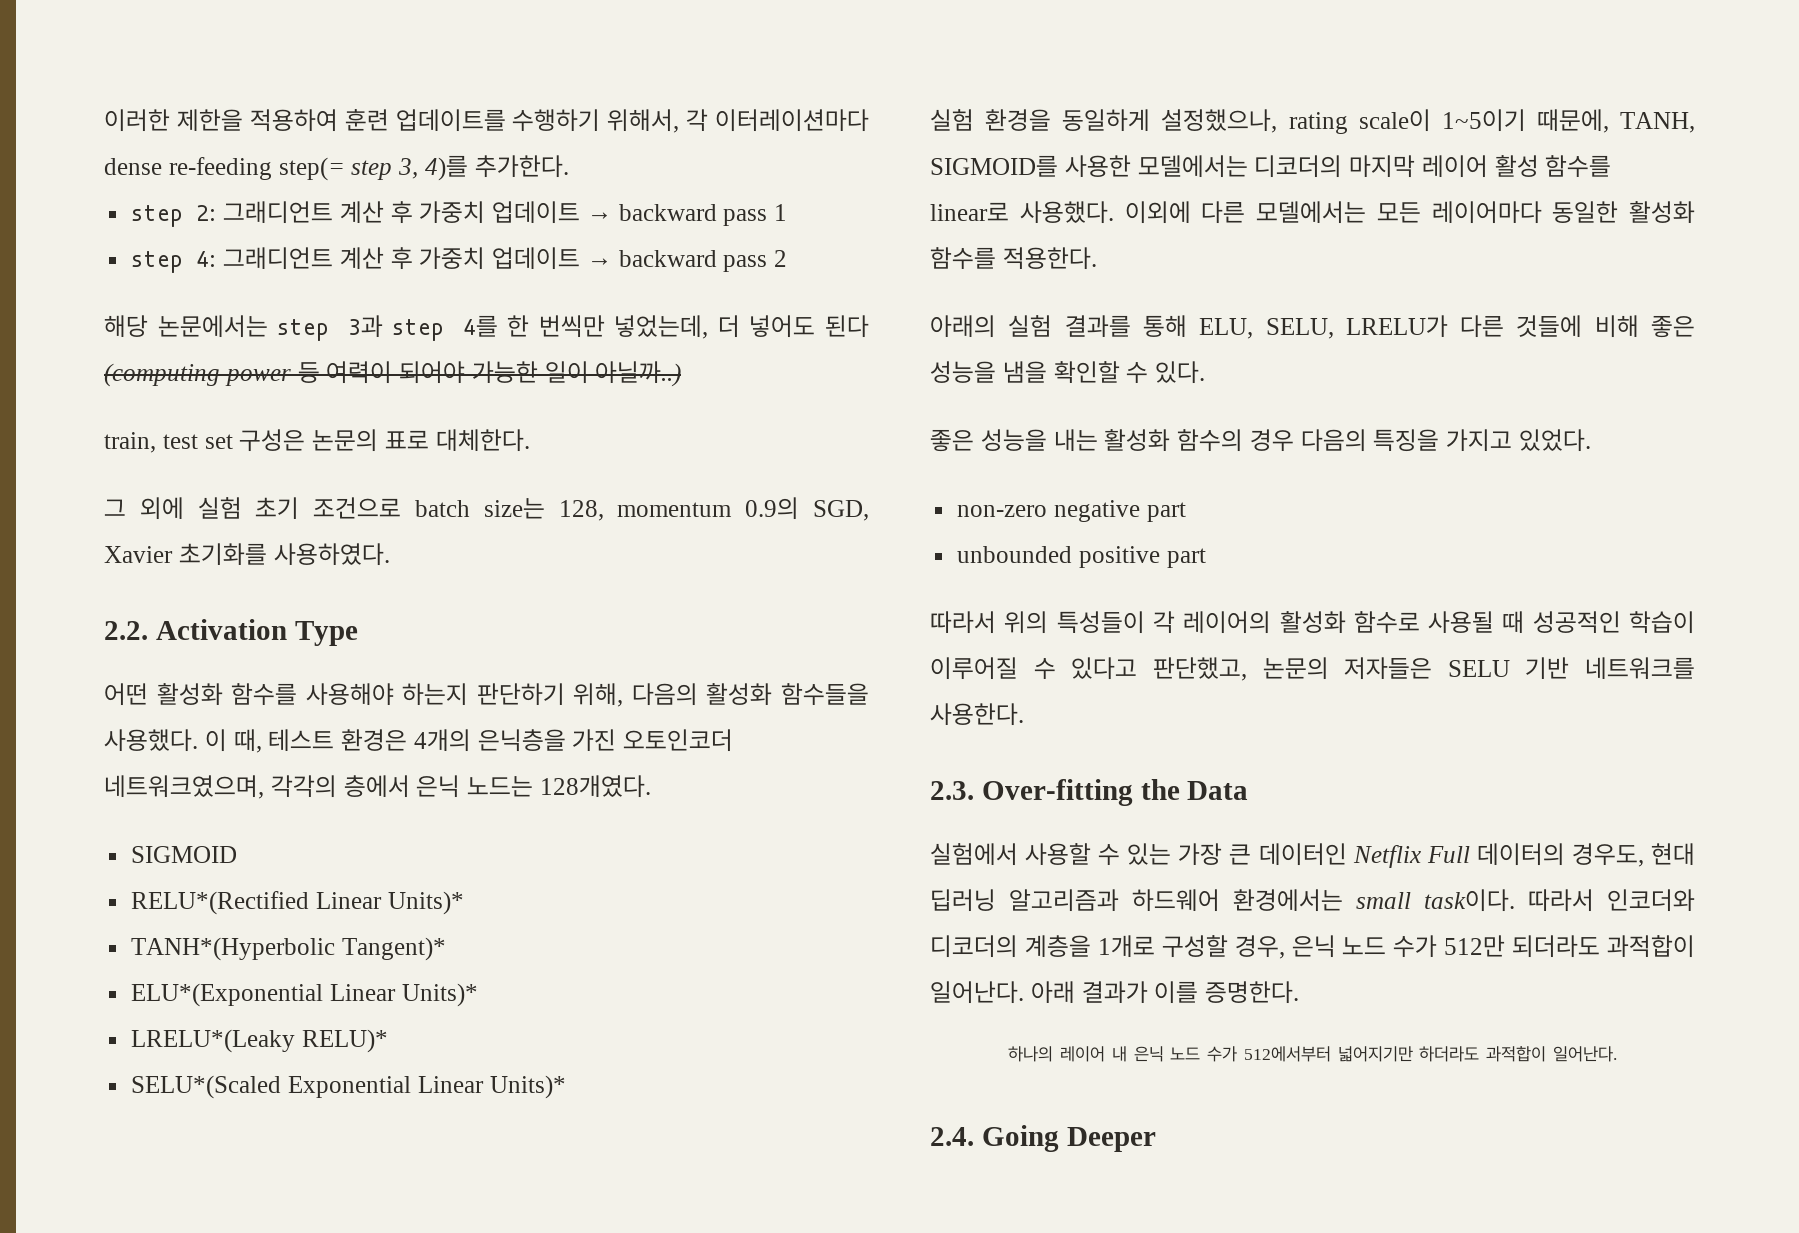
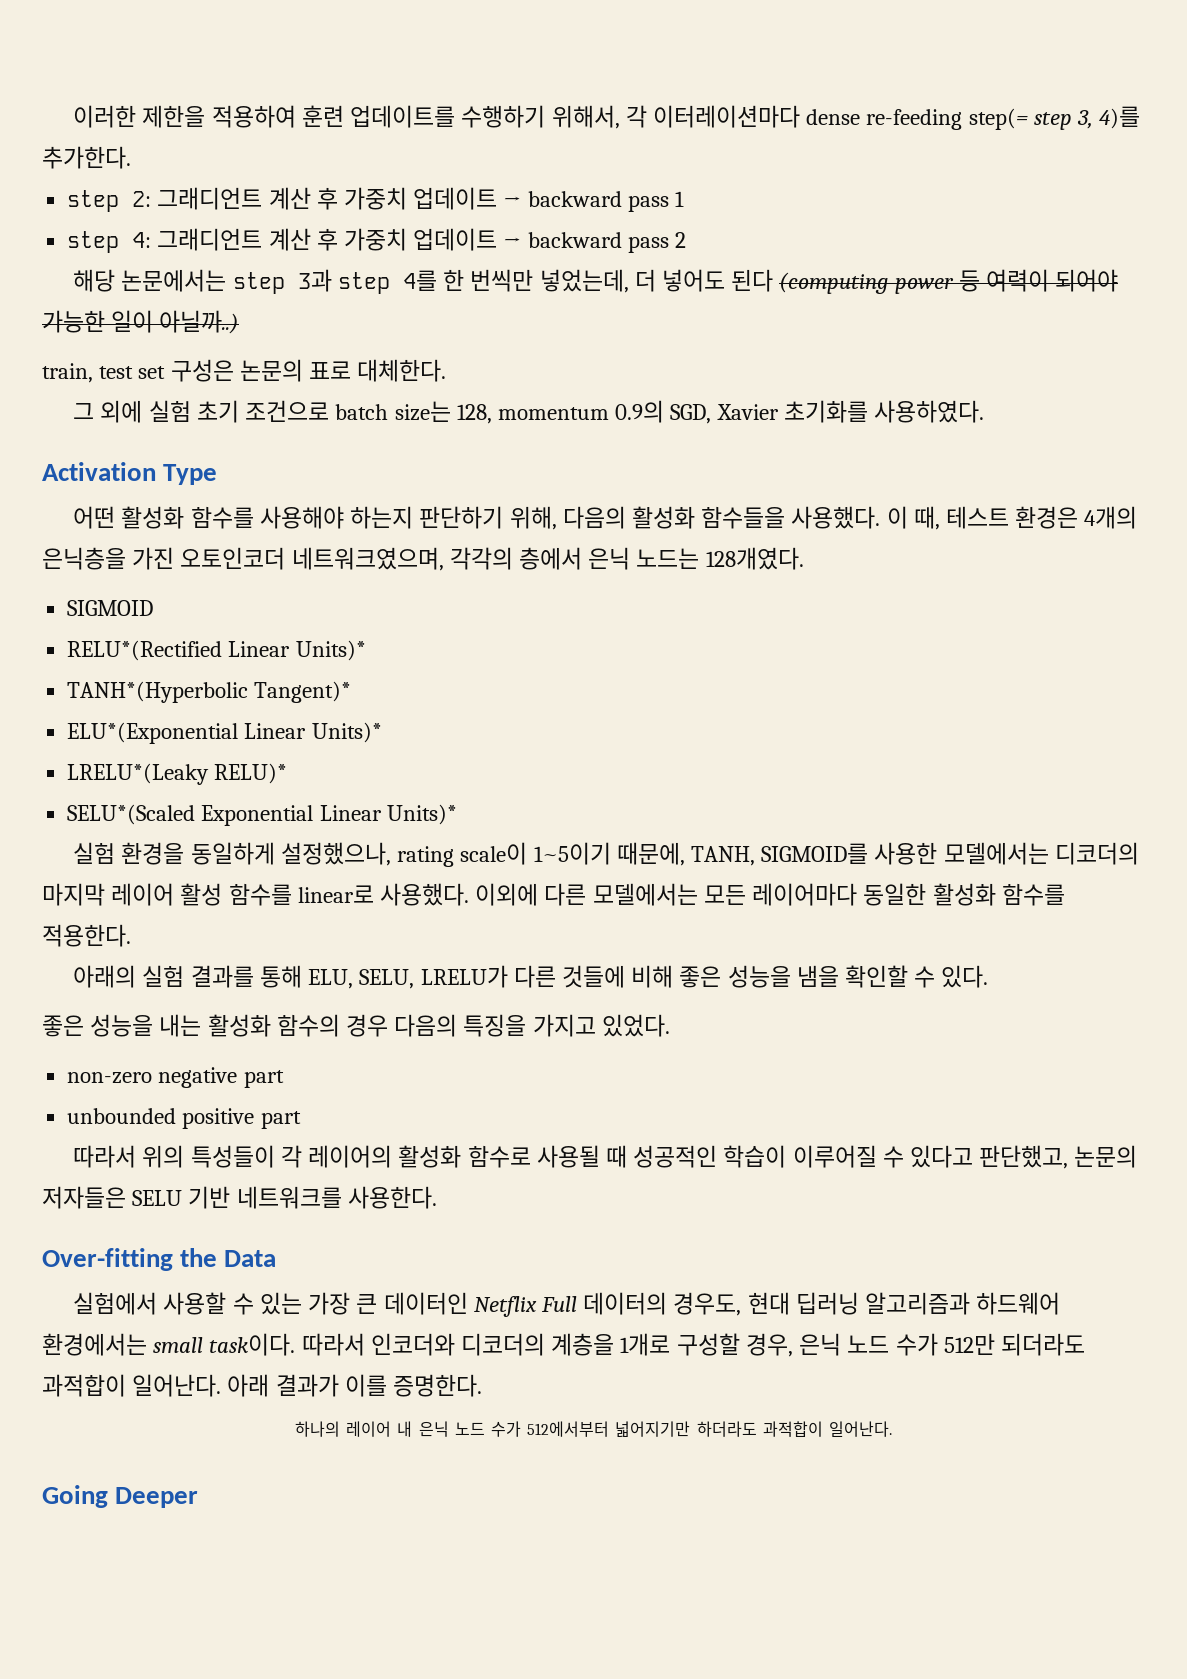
- 2.2. Activation Type
+ Activation Type
- 2.3. Over-fitting the Data
+ Over-fitting the Data
- 2.4. Going Deeper
+ Going Deeper

